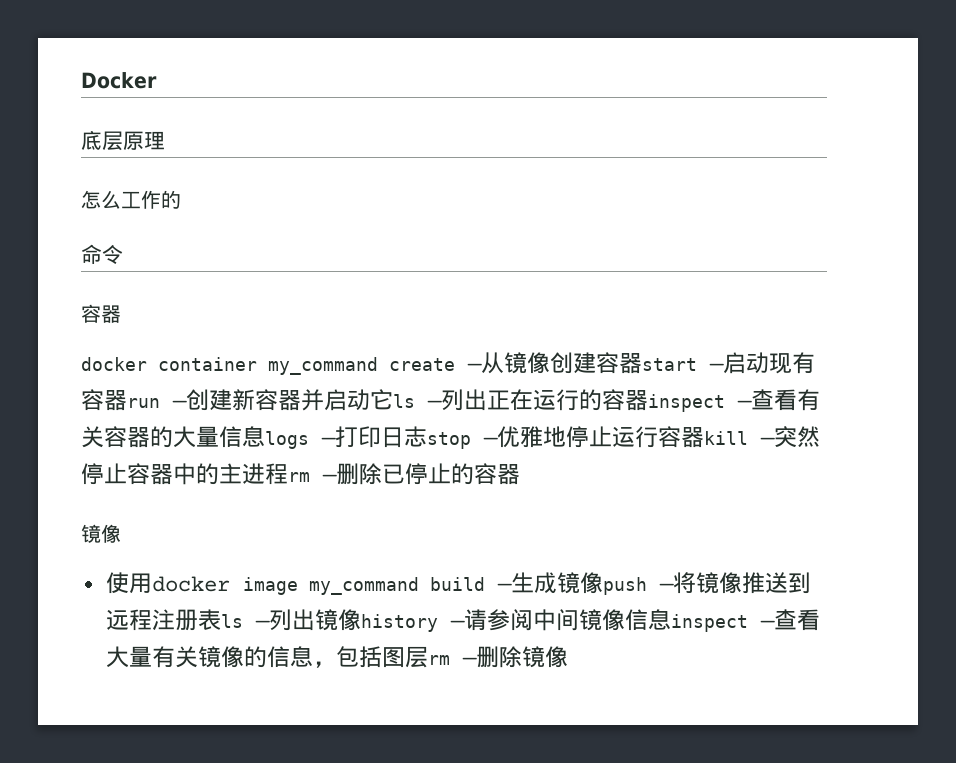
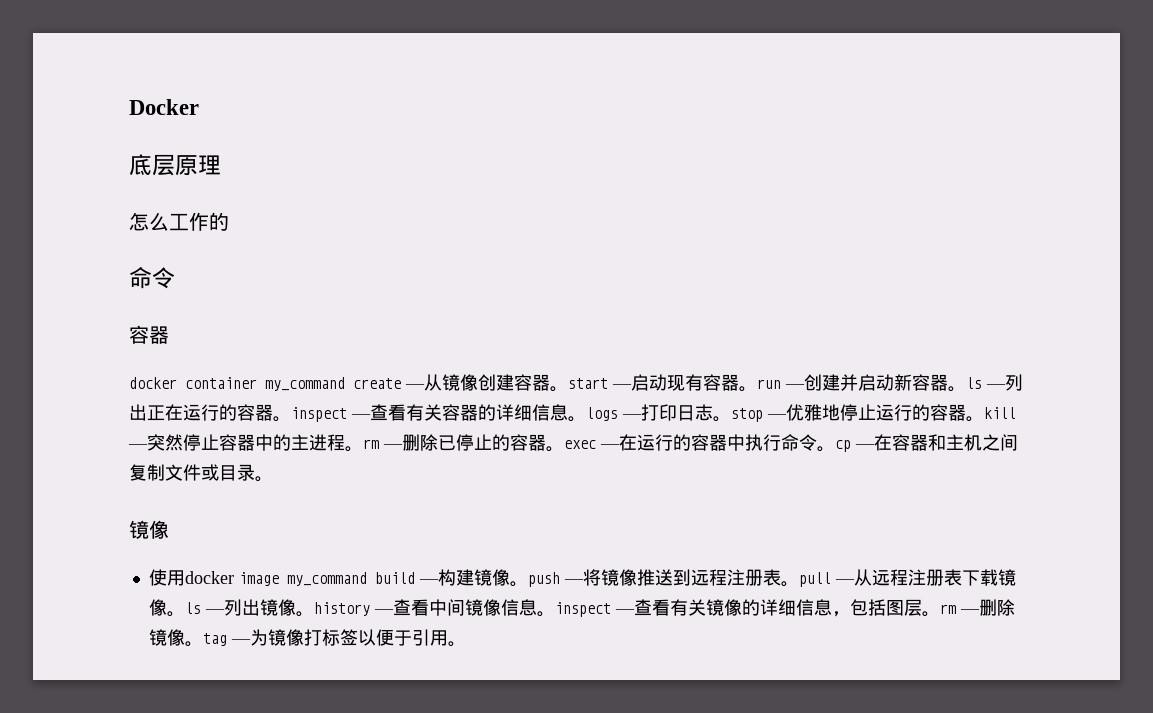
- docker container my_command create —从镜像创建容器start —启动现有容器run —创建新容器并启动它ls —列出正在运行的容器inspect —查看有关容器的大量信息logs —打印日志stop —优雅地停止运行容器kill —突然停止容器中的主进程rm —删除已停止的容器
+ docker container my_command create —从镜像创建容器。start —启动现有容器。run —创建并启动新容器。ls —列出正在运行的容器。inspect —查看有关容器的详细信息。logs —打印日志。stop —优雅地停止运行的容器。kill —突然停止容器中的主进程。rm —删除已停止的容器。exec —在运行的容器中执行命令。cp —在容器和主机之间复制文件或目录。
- 使用docker image my_command build —生成镜像push —将镜像推送到远程注册表ls —列出镜像history —请参阅中间镜像信息inspect —查看大量有关镜像的信息，包括图层rm —删除镜像
+ 使用docker image my_command build —构建镜像。push —将镜像推送到远程注册表。pull —从远程注册表下载镜像。ls —列出镜像。history —查看中间镜像信息。inspect —查看有关镜像的详细信息，包括图层。rm —删除镜像。tag —为镜像打标签以便于引用。

